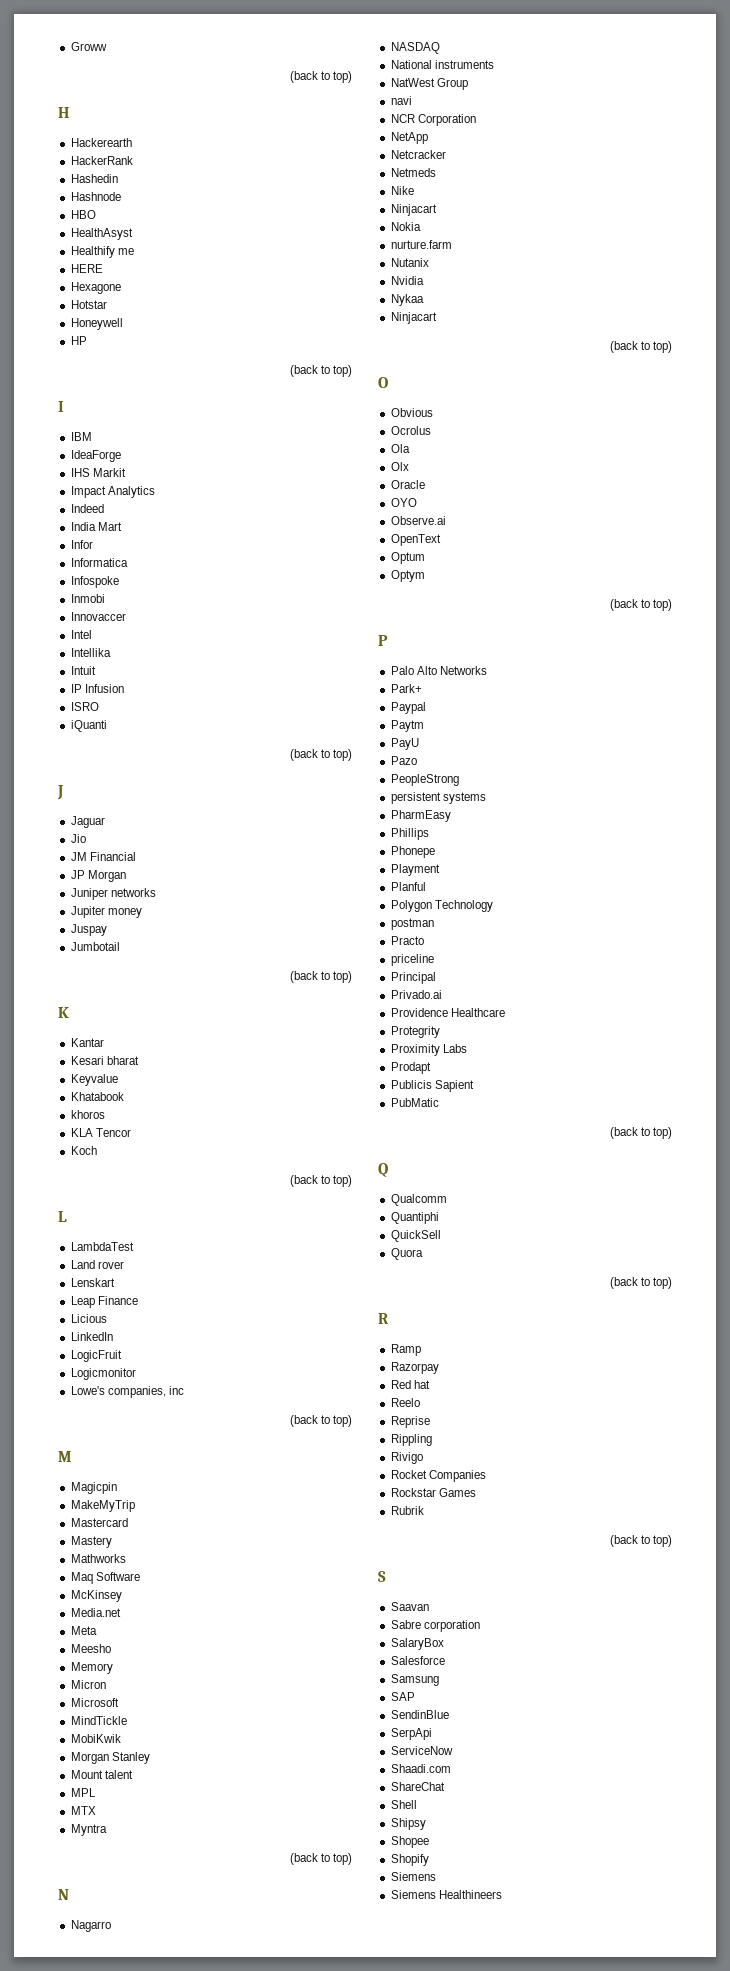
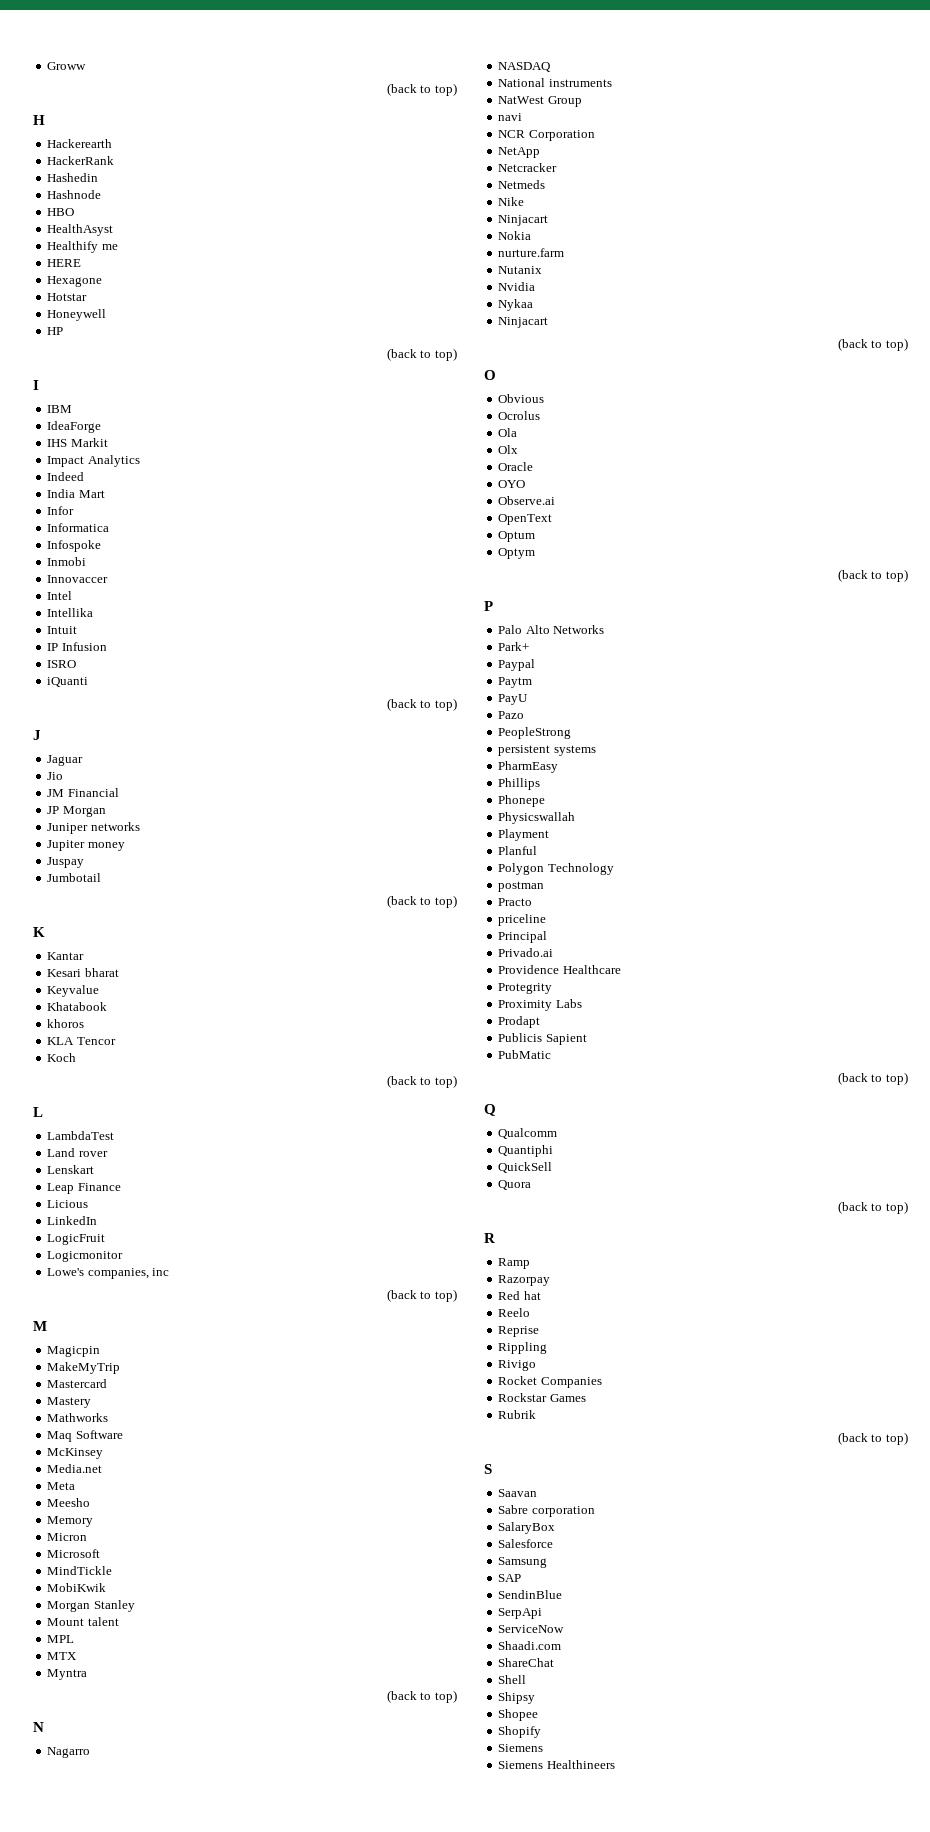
+ Physicswallah

